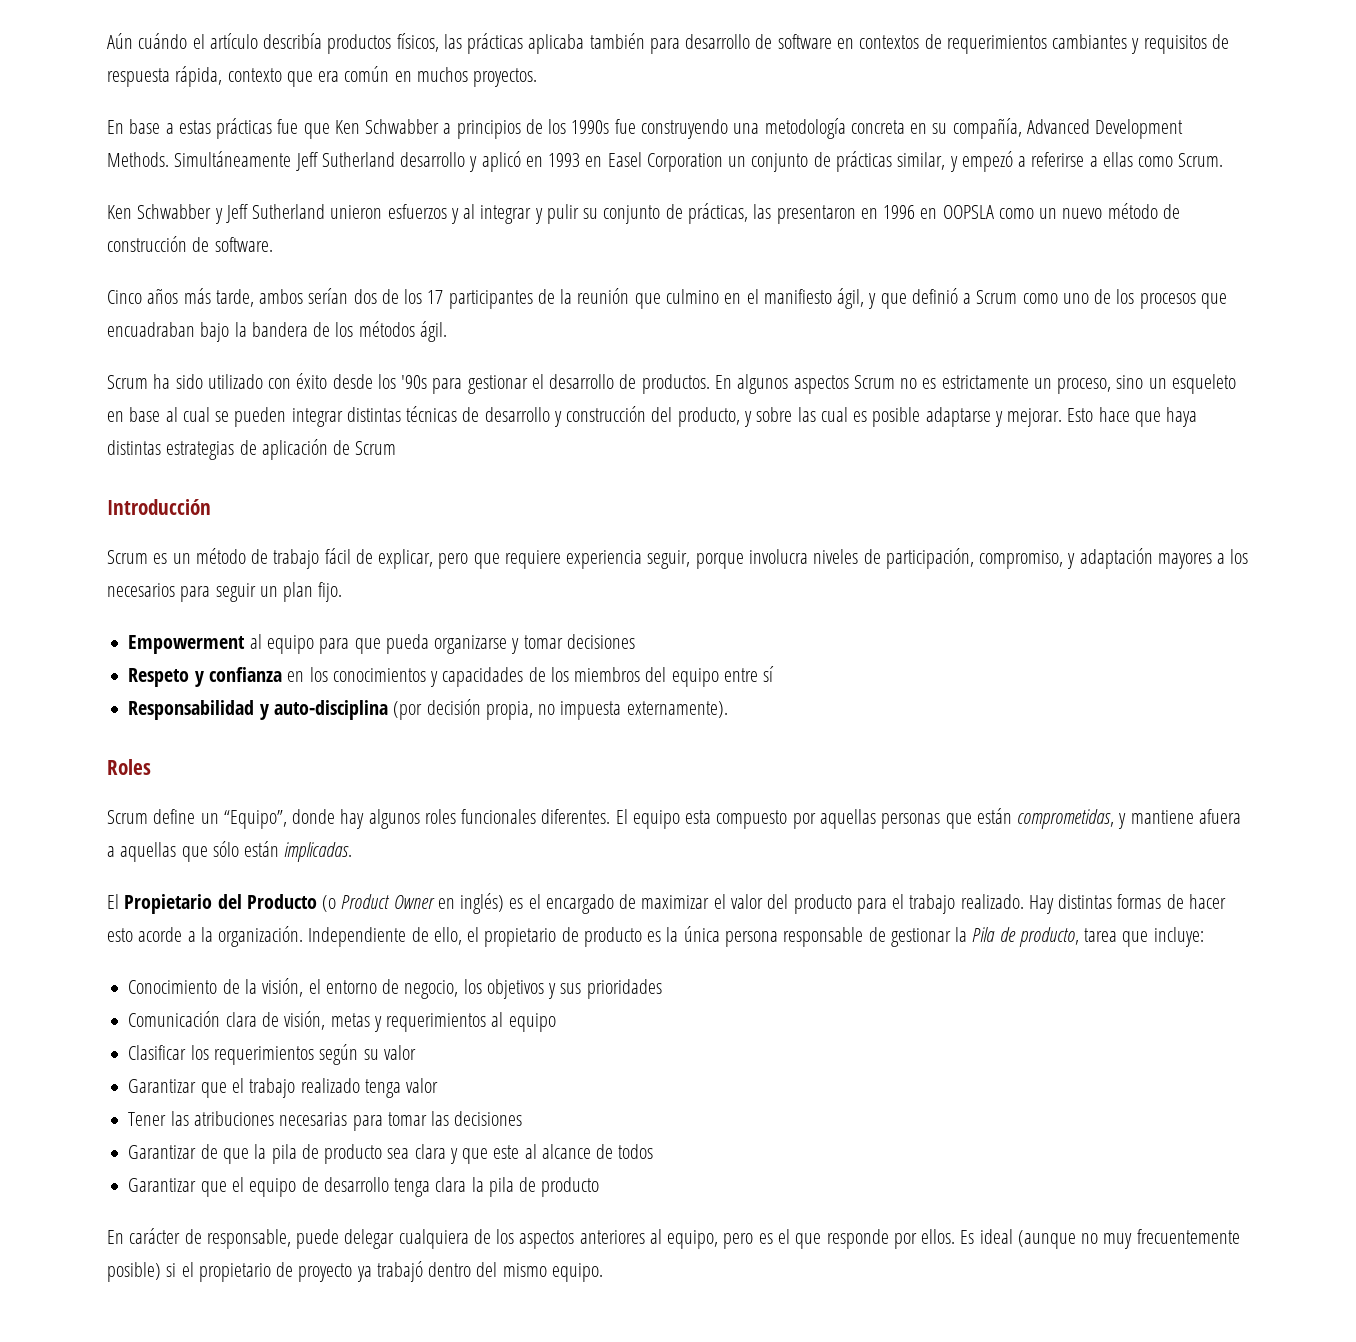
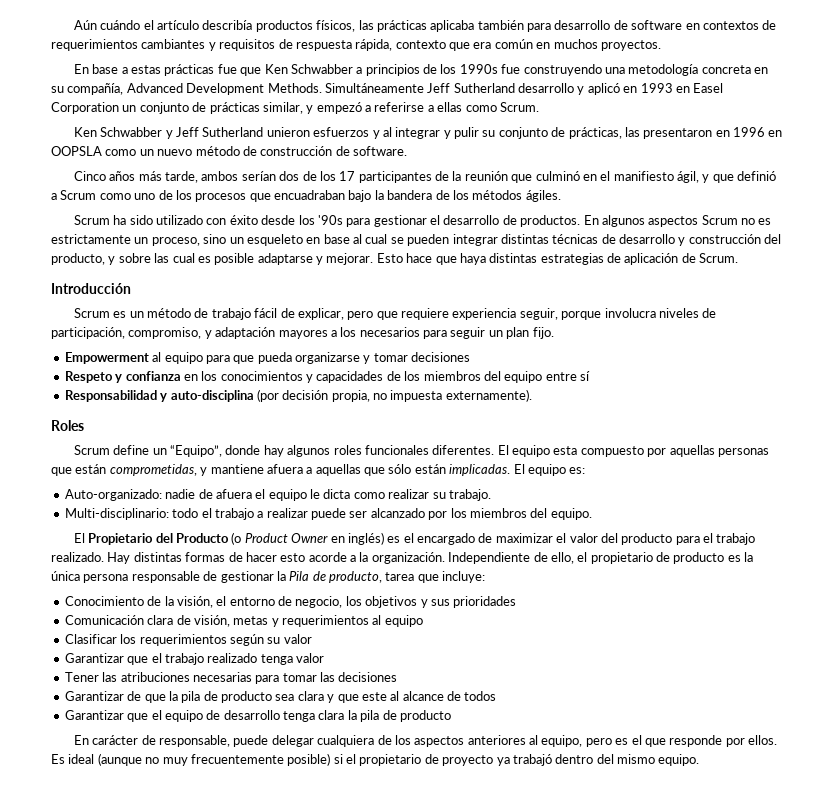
- Cinco años más tarde, ambos serían dos de los 17 participantes de la reunión que culmino en el manifiesto ágil, y que definió a Scrum como uno de los procesos que encuadraban bajo la bandera de los métodos ágil.
+ Cinco años más tarde, ambos serían dos de los 17 participantes de la reunión que culminó en el manifiesto ágil, y que definió a Scrum como uno de los procesos que encuadraban bajo la bandera de los métodos ágiles.
- Esto hace que haya distintas estrategias de aplicación de Scrum
+ Esto hace que haya distintas estrategias de aplicación de Scrum.
+ El equipo es:
+ Auto-organizado: nadie de afuera el equipo le dicta como realizar su trabajo.
+ Multi-disciplinario: todo el trabajo a realizar puede ser alcanzado por los miembros del equipo.

